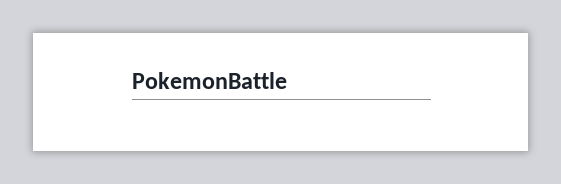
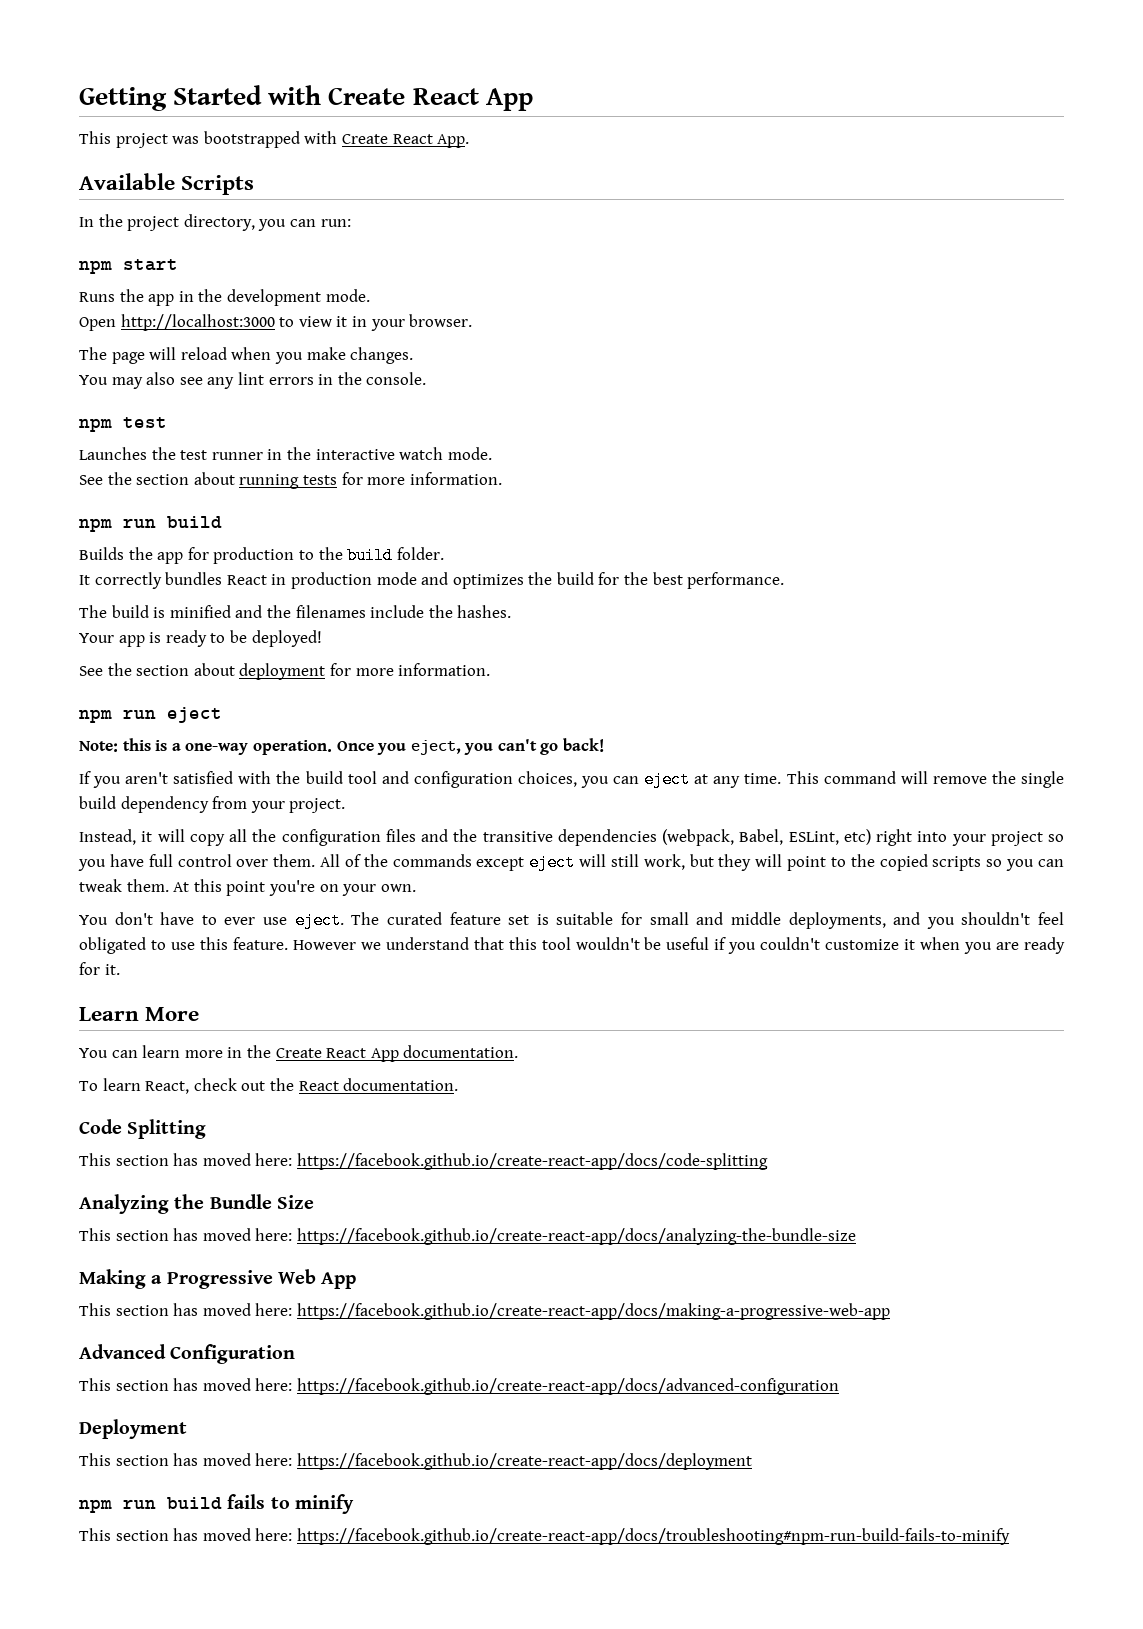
- PokemonBattle
+ Getting Started with Create React App
+ This project was bootstrapped with Create React App.
+ Available Scripts
+ In the project directory, you can run:
+ npm start
+ Runs the app in the development mode.
+ Open http://localhost:3000 to view it in your browser.
+ The page will reload when you make changes.
+ You may also see any lint errors in the console.
+ npm test
+ Launches the test runner in the interactive watch mode.
+ See the section about running tests for more information.
+ npm run build
+ Builds the app for production to the build folder.
+ It correctly bundles React in production mode and optimizes the build for the best performance.
+ The build is minified and the filenames include the hashes.
+ Your app is ready to be deployed!
+ See the section about deployment for more information.
+ npm run eject
+ Note: this is a one-way operation. Once you eject, you can't go back!
+ If you aren't satisfied with the build tool and configuration choices, you can eject at any time. This command will remove the single build dependency from your project.
+ Instead, it will copy all the configuration files and the transitive dependencies (webpack, Babel, ESLint, etc) right into your project so you have full control over them. All of the commands except eject will still work, but they will point to the copied scripts so you can tweak them. At this point you're on your own.
+ You don't have to ever use eject. The curated feature set is suitable for small and middle deployments, and you shouldn't feel obligated to use this feature. However we understand that this tool wouldn't be useful if you couldn't customize it when you are ready for it.
+ Learn More
+ You can learn more in the Create React App documentation.
+ To learn React, check out the React documentation.
+ Code Splitting
+ This section has moved here: https://facebook.github.io/create-react-app/docs/code-splitting
+ Analyzing the Bundle Size
+ This section has moved here: https://facebook.github.io/create-react-app/docs/analyzing-the-bundle-size
+ Making a Progressive Web App
+ This section has moved here: https://facebook.github.io/create-react-app/docs/making-a-progressive-web-app
+ Advanced Configuration
+ This section has moved here: https://facebook.github.io/create-react-app/docs/advanced-configuration
+ Deployment
+ This section has moved here: https://facebook.github.io/create-react-app/docs/deployment
+ npm run build fails to minify
+ This section has moved here: https://facebook.github.io/create-react-app/docs/troubleshooting#npm-run-build-fails-to-minify

